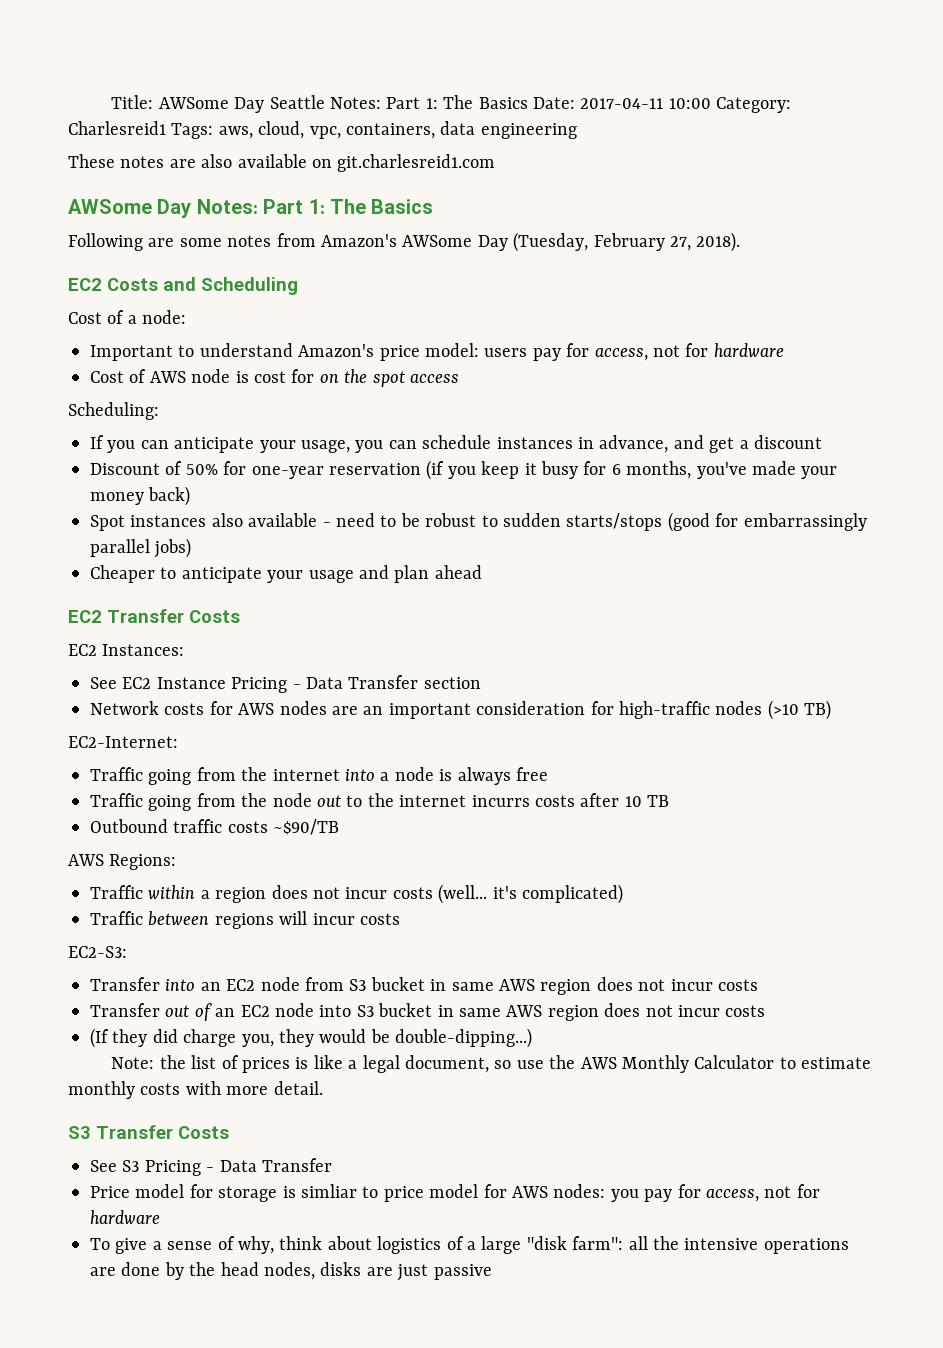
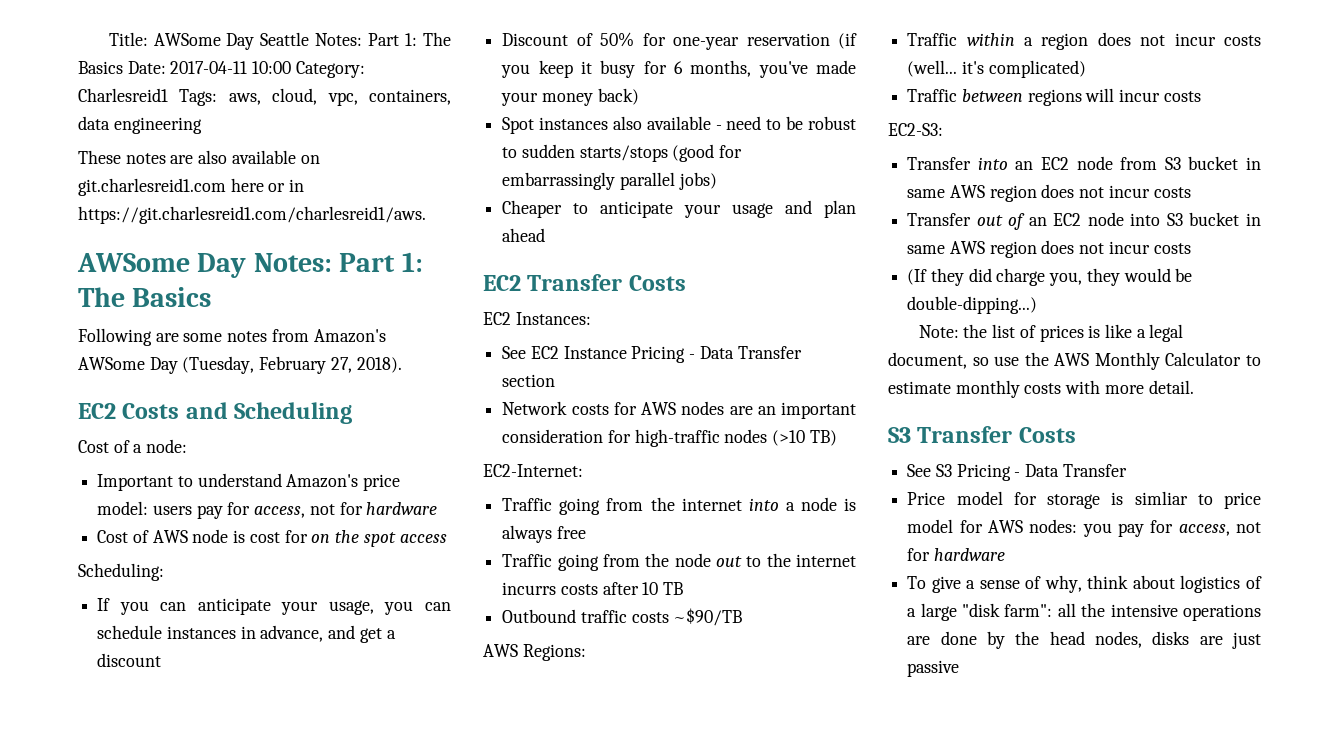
- These notes are also available on git.charlesreid1.com
+ These notes are also available on git.charlesreid1.com here or in https://git.charlesreid1.com/charlesreid1/aws.

